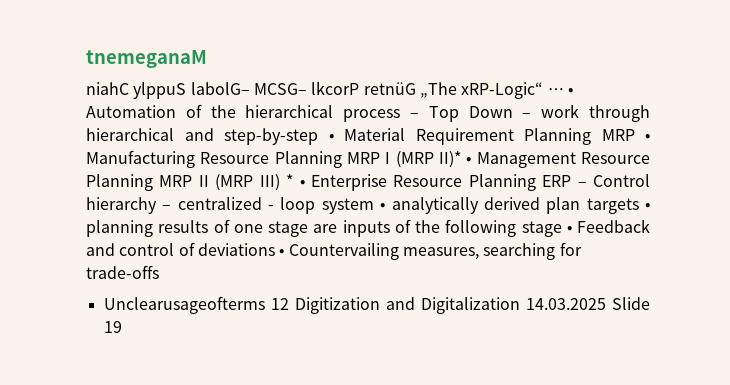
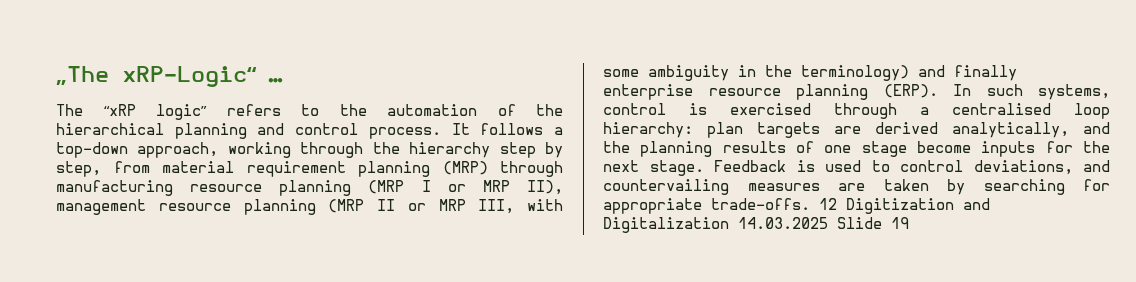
- tnemeganaM
- niahC ylppuS labolG– MCSG– lkcorP retnüG „The xRP-Logic“ … • Automation of the hierarchical process – Top Down – work through hierarchical and step-by-step • Material Requirement Planning MRP • Manufacturing Resource Planning MRP I (MRP II)* • Management Resource Planning MRP II (MRP III) * • Enterprise Resource Planning ERP – Control hierarchy – centralized - loop system • analytically derived plan targets • planning results of one stage are inputs of the following stage • Feedback and control of deviations • Countervailing measures, searching for trade-offs
- Unclearusageofterms 12 Digitization and Digitalization 14.03.2025 Slide 19
+ „The xRP-Logic“ …
+ The “xRP logic” refers to the automation of the hierarchical planning and control process. It follows a top‑down approach, working through the hierarchy step by step, from material requirement planning (MRP) through manufacturing resource planning (MRP I or MRP II), management resource planning (MRP II or MRP III, with some ambiguity in the terminology) and finally enterprise resource planning (ERP). In such systems, control is exercised through a centralised loop hierarchy: plan targets are derived analytically, and the planning results of one stage become inputs for the next stage. Feedback is used to control deviations, and countervailing measures are taken by searching for appropriate trade‑offs. 12 Digitization and Digitalization 14.03.2025 Slide 19

